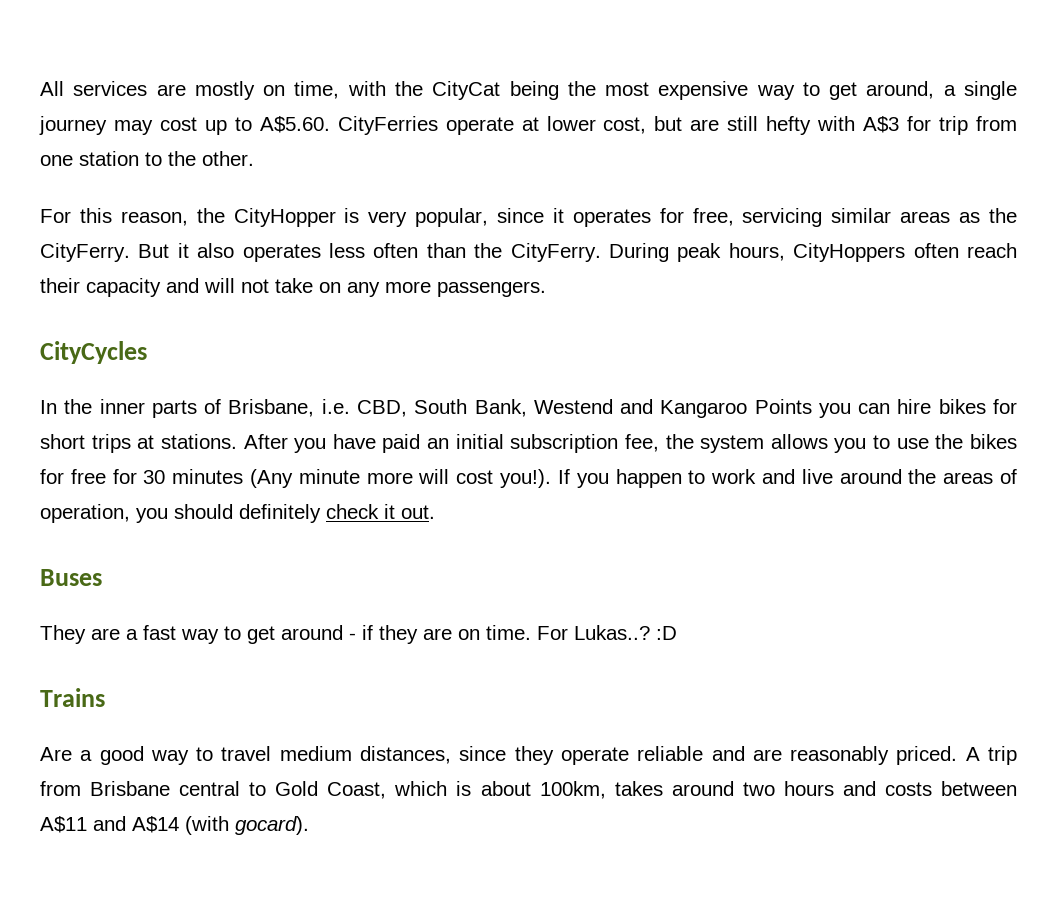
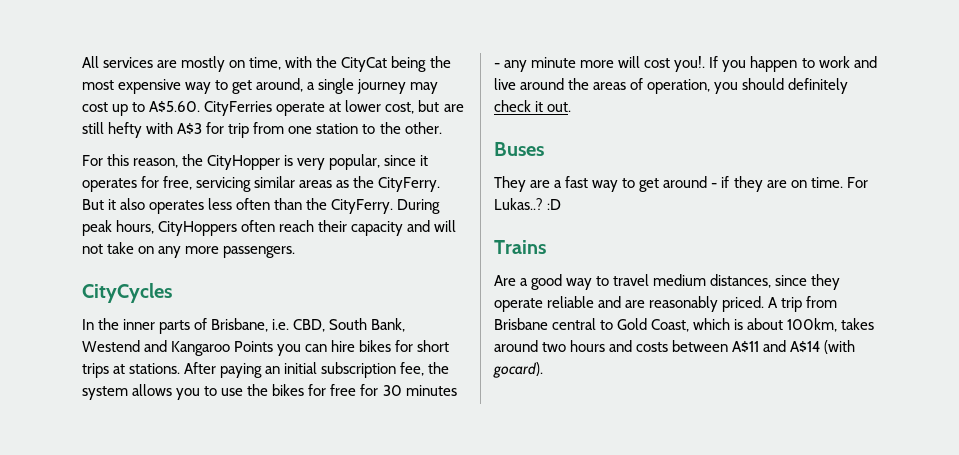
- After you have paid an initial subscription fee, the system allows you to use the bikes for free for 30 minutes (Any minute more will cost you!).
+ After paying an initial subscription fee, the system allows you to use the bikes for free for 30 minutes - any minute more will cost you!.

